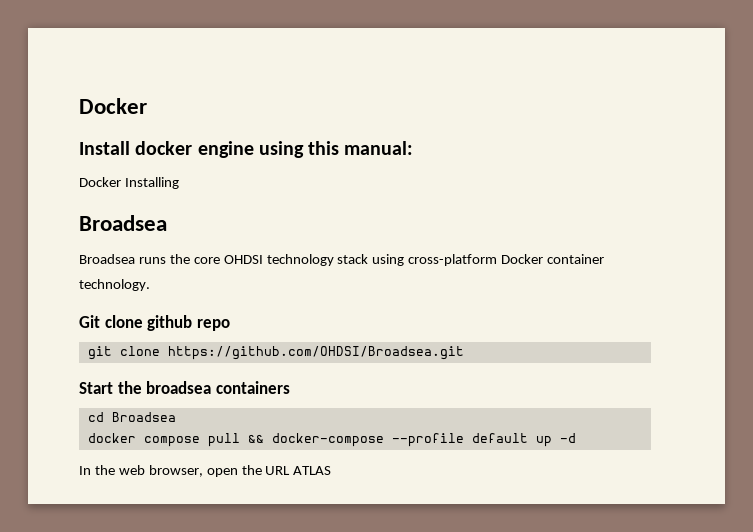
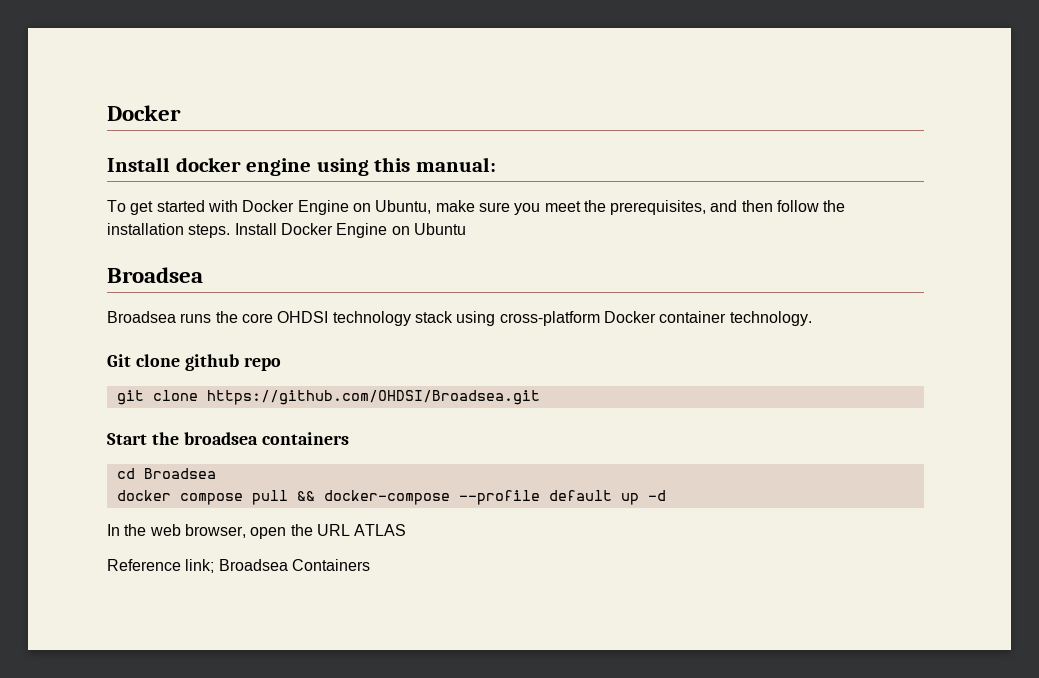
- Docker Installing
+ To get started with Docker Engine on Ubuntu, make sure you meet the prerequisites, and then follow the installation steps. Install Docker Engine on Ubuntu
+ Reference link; Broadsea Containers

